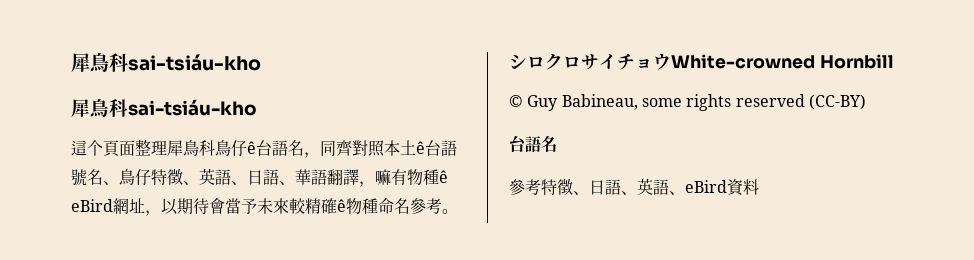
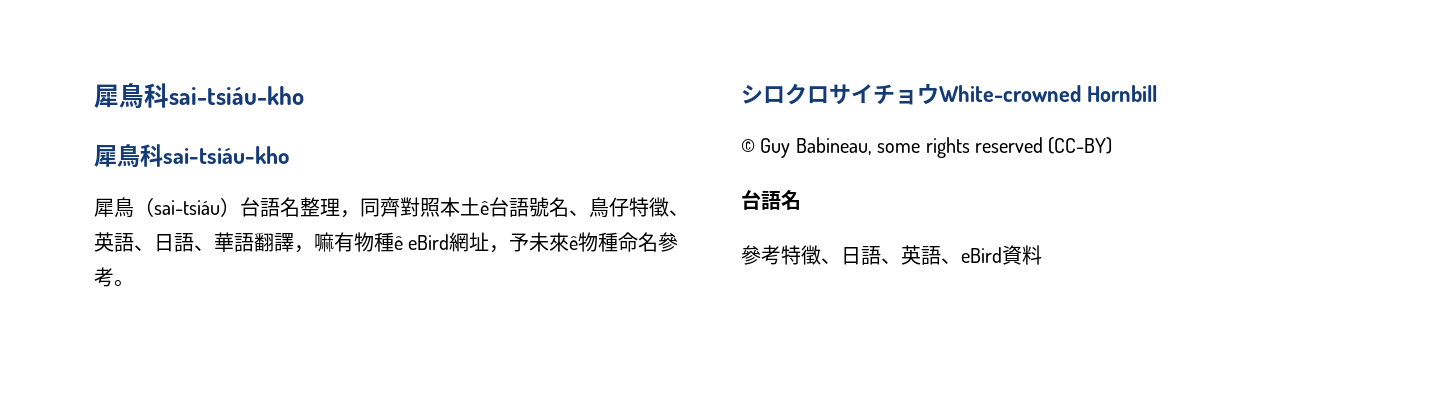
- 這个頁面整理犀鳥科鳥仔ê台語名，同齊對照本土ê台語號名、鳥仔特徵、英語、日語、華語翻譯，嘛有物種ê eBird網址，以期待會當予未來較精確ê物種命名參考。
+ 犀鳥（sai-tsiáu）台語名整理，同齊對照本土ê台語號名、鳥仔特徵、英語、日語、華語翻譯，嘛有物種ê eBird網址，予未來ê物種命名參考。

